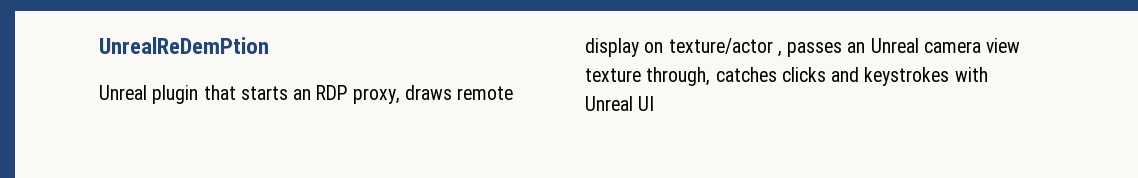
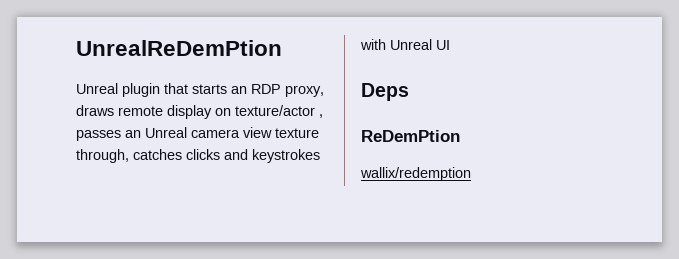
+ Deps
+ ReDemPtion
+ wallix/redemption

